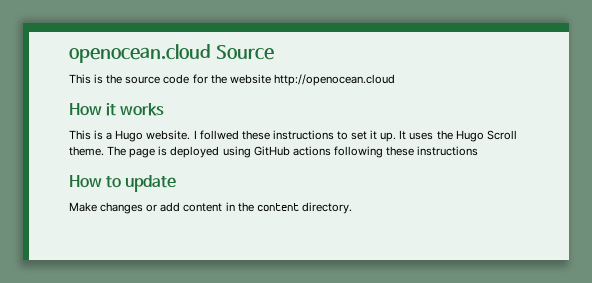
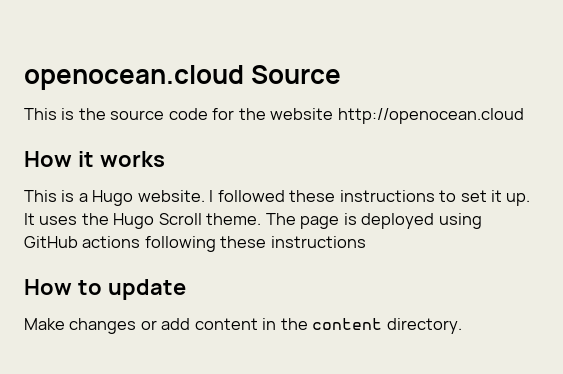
- I follwed these instructions to set it up.
+ I followed these instructions to set it up.

